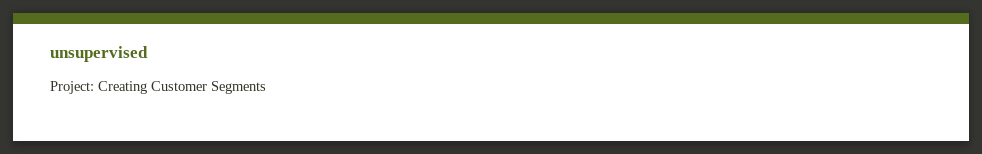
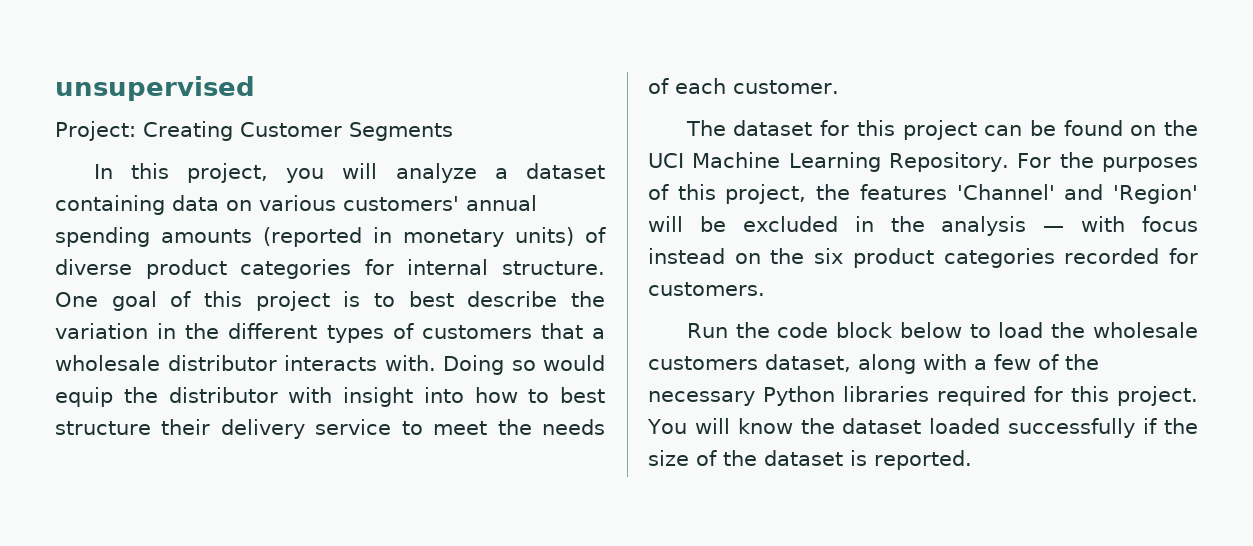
+ In this project, you will analyze a dataset containing data on various customers' annual spending amounts (reported in monetary units) of diverse product categories for internal structure. One goal of this project is to best describe the variation in the different types of customers that a wholesale distributor interacts with. Doing so would equip the distributor with insight into how to best structure their delivery service to meet the needs of each customer.
+ The dataset for this project can be found on the UCI Machine Learning Repository. For the purposes of this project, the features 'Channel' and 'Region' will be excluded in the analysis — with focus instead on the six product categories recorded for customers.
+ Run the code block below to load the wholesale customers dataset, along with a few of the necessary Python libraries required for this project. You will know the dataset loaded successfully if the size of the dataset is reported.

